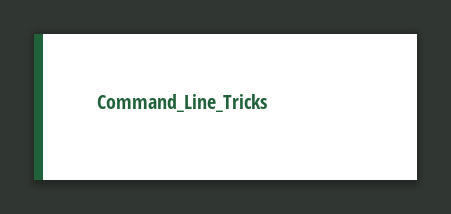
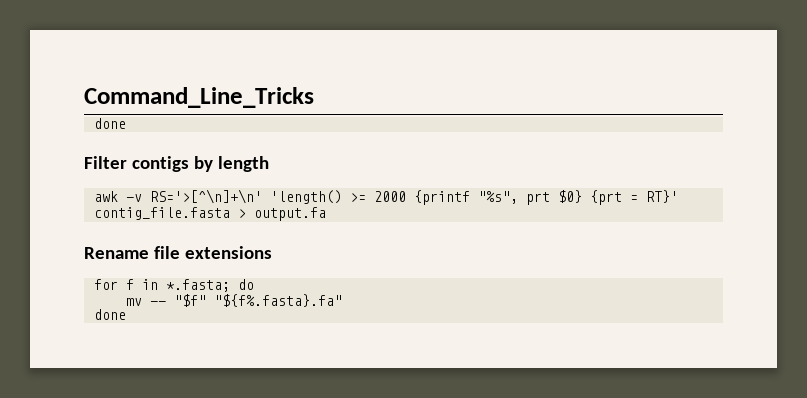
  Command_Line_Tricks
+ done
+ Filter contigs by length
+ awk -v RS='>[^\n]+\n' 'length() >= 2000 {printf "%s", prt $0} {prt = RT}' contig_file.fasta > output.fa
+ Rename file extensions
+ for f in *.fasta; do
+ mv -- "$f" "${f%.fasta}.fa"
+ done

